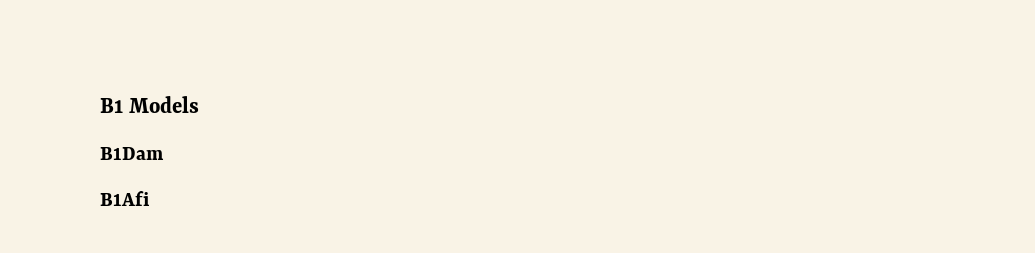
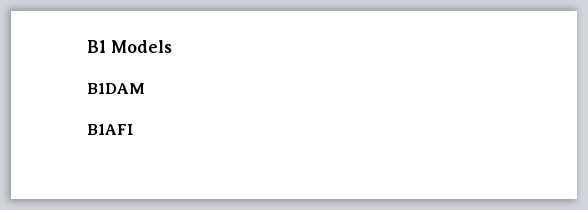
- B1Dam
- B1Afi
+ B1DAM
+ B1AFI

